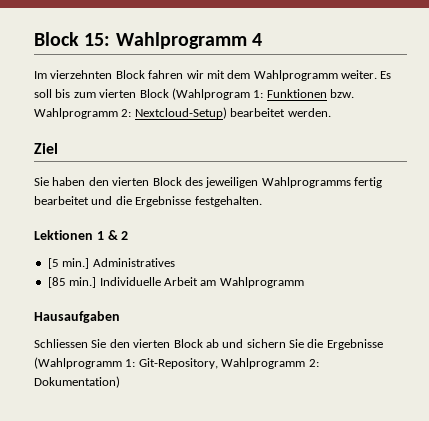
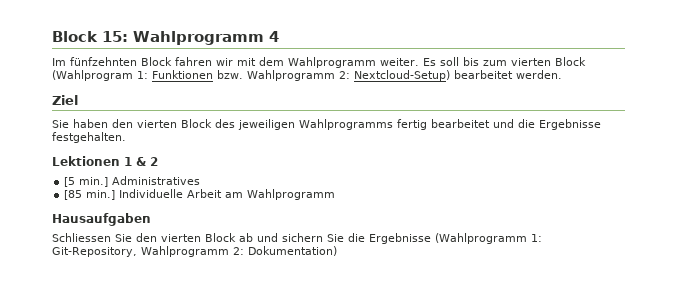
- Im vierzehnten Block fahren wir mit dem Wahlprogramm weiter.
+ Im fünfzehnten Block fahren wir mit dem Wahlprogramm weiter.

